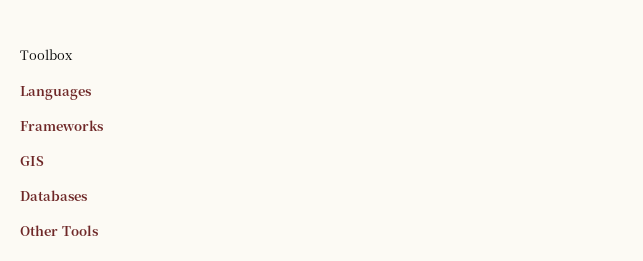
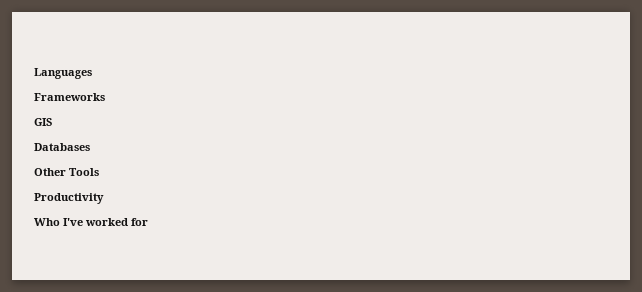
- Toolbox
+ Productivity
+ Who I've worked for

